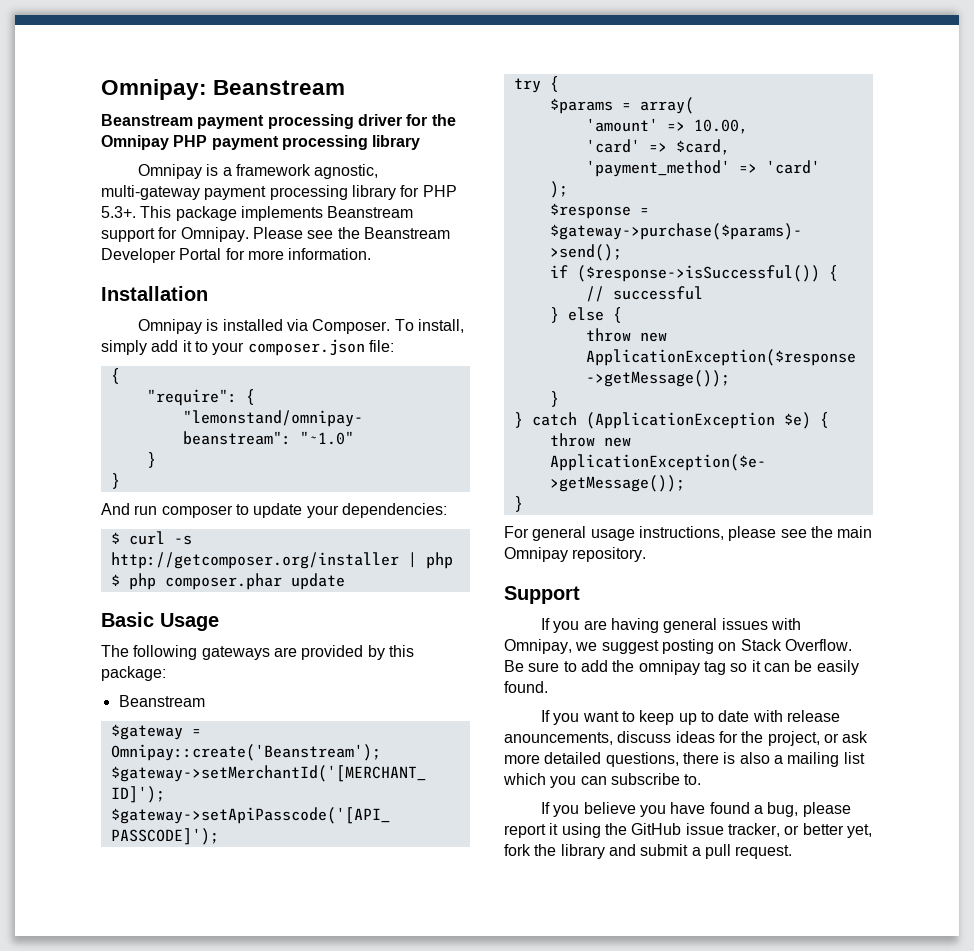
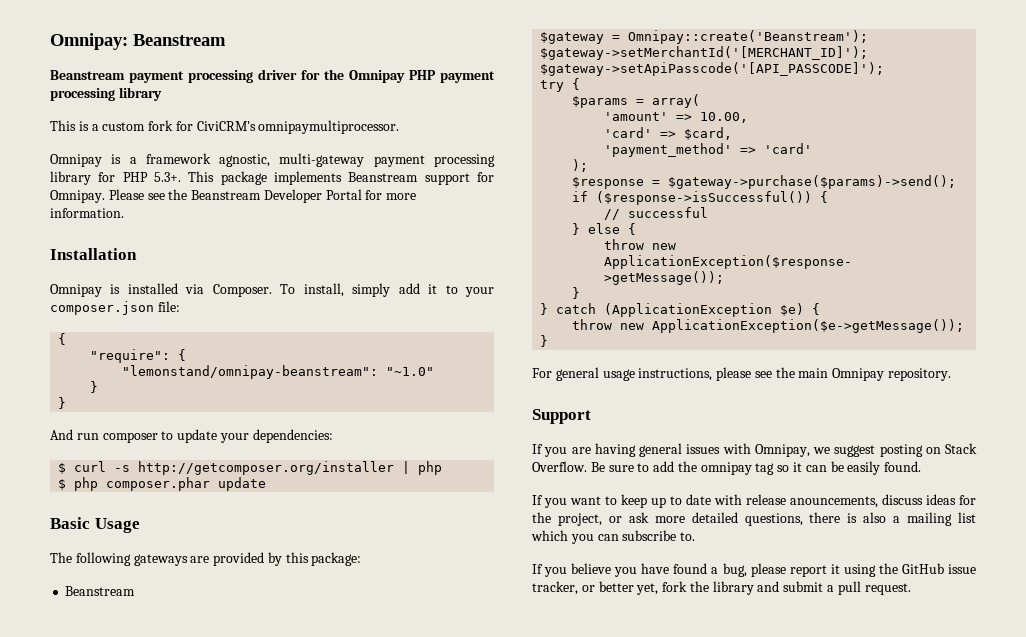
+ This is a custom fork for CiviCRM's omnipaymultiprocessor.

